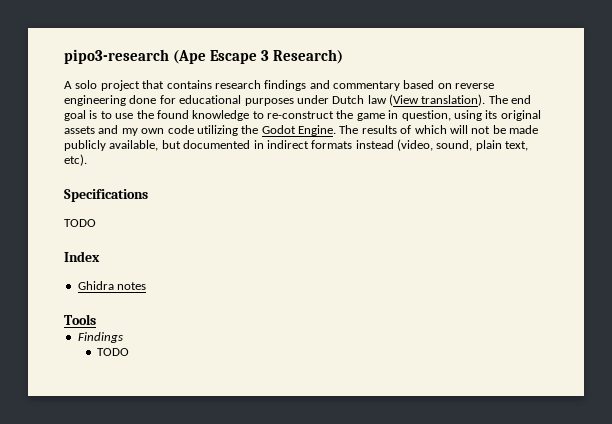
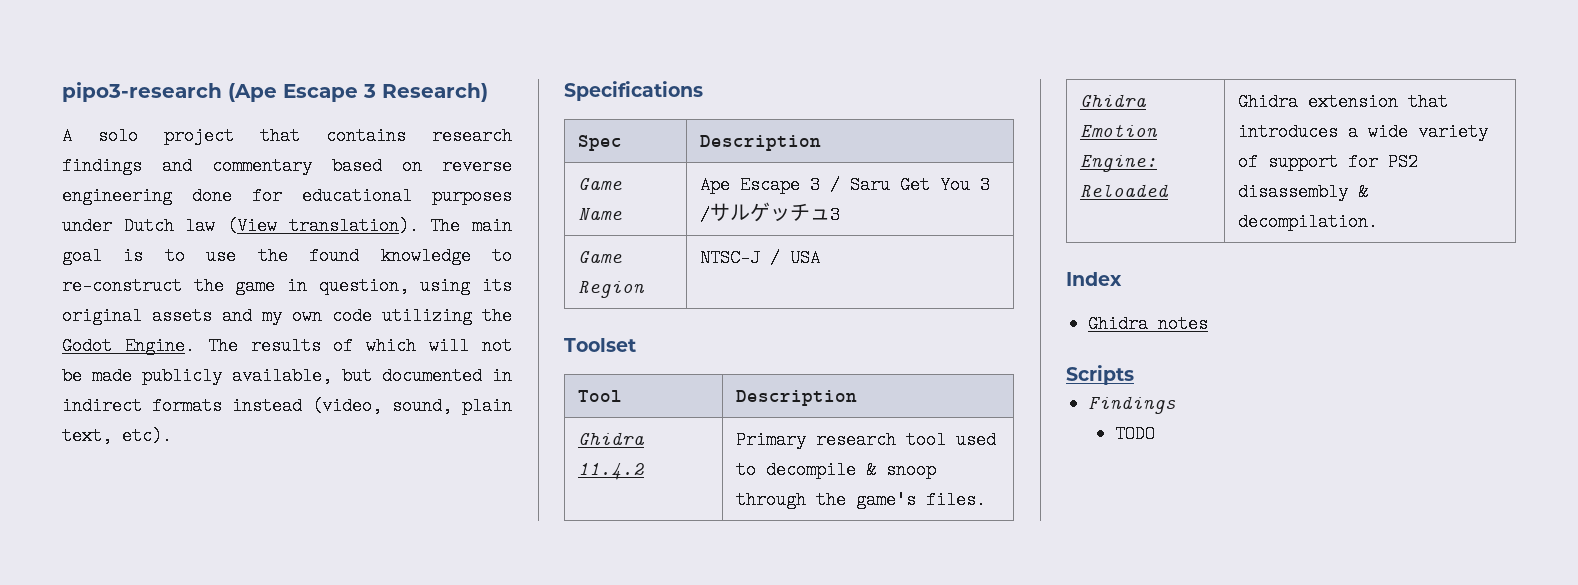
- The end goal is to use the found knowledge to re-construct the game in question, using its original assets and my own code utilizing the Godot Engine.
+ The main goal is to use the found knowledge to re-construct the game in question, using its original assets and my own code utilizing the Godot Engine.
  Specifications
- TODO
+ Spec | Description
+ Game Name | Ape Escape 3 / Saru Get You 3 /サルゲッチュ3
+ Game Region | NTSC-J / USA
+ Toolset
+ Tool | Description
+ Ghidra 11.4.2 | Primary research tool used to decompile & snoop through the game's files.
+ Ghidra Emotion Engine: Reloaded | Ghidra extension that introduces a wide variety of support for PS2 disassembly & decompilation.
- Tools
+ Scripts

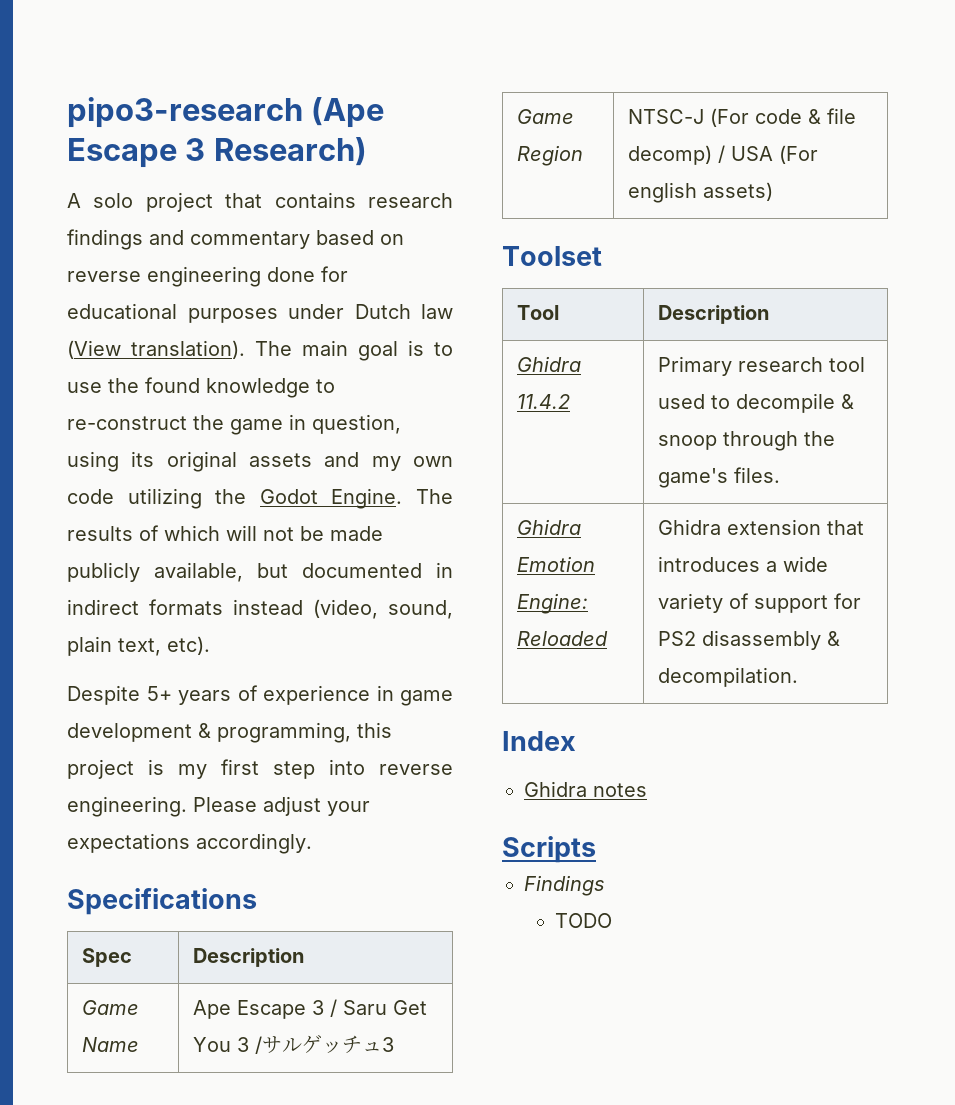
+ Despite 5+ years of experience in game development & programming, this project is my first step into reverse engineering. Please adjust your expectations accordingly.
- Game Region | NTSC-J / USA
+ Game Region | NTSC-J (For code & file decomp) / USA (For english assets)

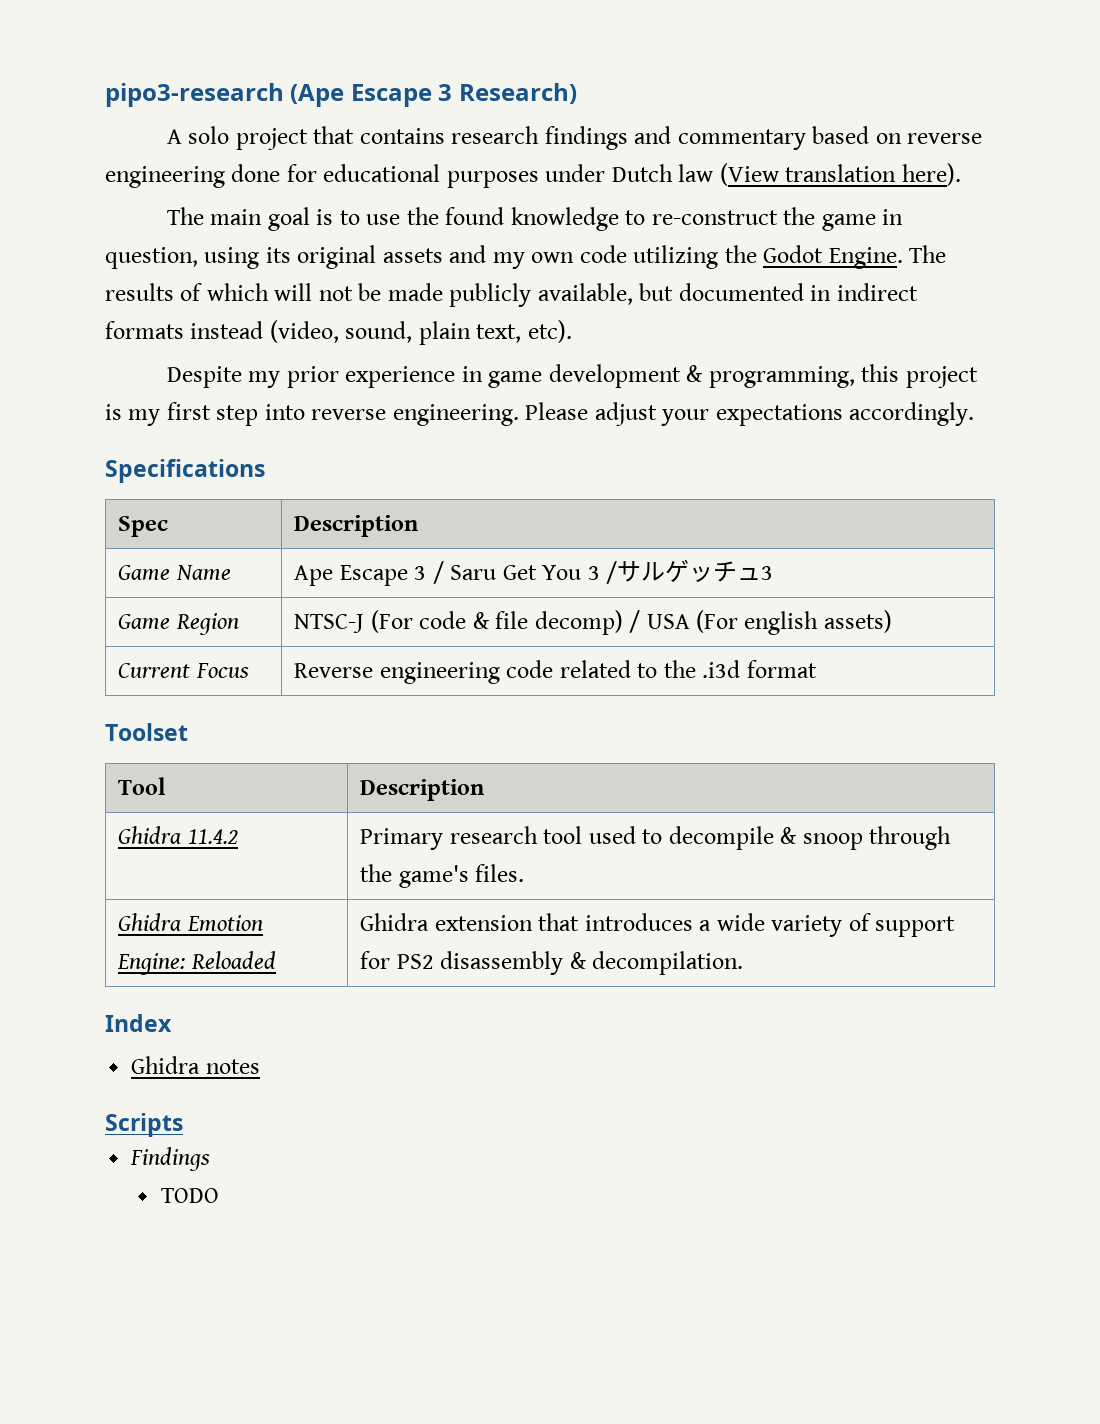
- A solo project that contains research findings and commentary based on reverse engineering done for educational purposes under Dutch law (View translation). The main goal is to use the found knowledge to re-construct the game in question, using its original assets and my own code utilizing the Godot Engine.
+ A solo project that contains research findings and commentary based on reverse engineering done for educational purposes under Dutch law (View translation here).
+ The main goal is to use the found knowledge to re-construct the game in question, using its original assets and my own code utilizing the Godot Engine.
- Despite 5+ years of experience in game development & programming, this project is my first step into reverse engineering.
+ Despite my prior experience in game development & programming, this project is my first step into reverse engineering.
+ Current Focus | Reverse engineering code related to the .i3d format

